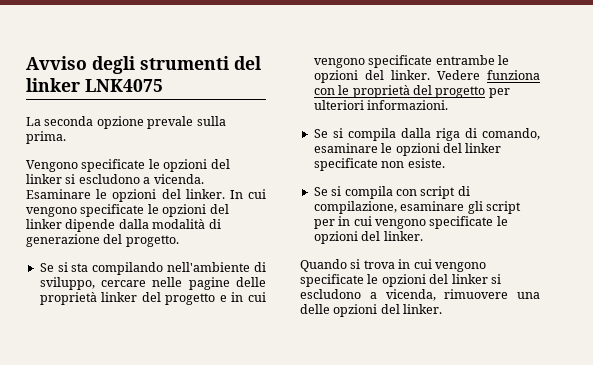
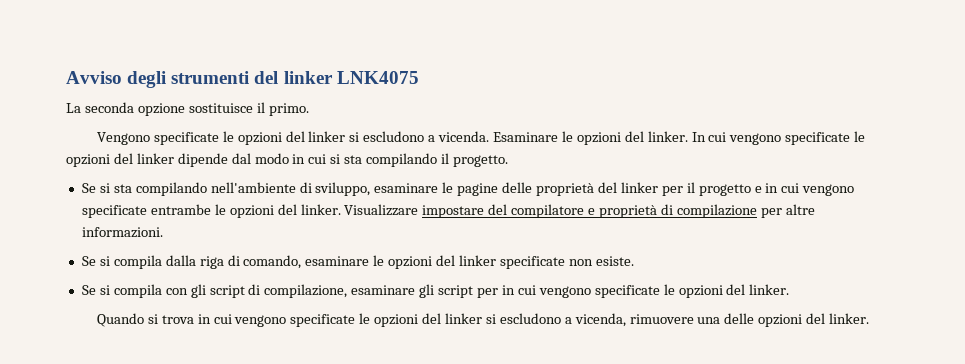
- La seconda opzione prevale sulla prima.
+ La seconda opzione sostituisce il primo.
- In cui vengono specificate le opzioni del linker dipende dalla modalità di generazione del progetto.
+ In cui vengono specificate le opzioni del linker dipende dal modo in cui si sta compilando il progetto.
- Se si sta compilando nell'ambiente di sviluppo, cercare nelle pagine delle proprietà linker del progetto e in cui vengono specificate entrambe le opzioni del linker.
+ Se si sta compilando nell'ambiente di sviluppo, esaminare le pagine delle proprietà del linker per il progetto e in cui vengono specificate entrambe le opzioni del linker.
- Vedere funziona con le proprietà del progetto per ulteriori informazioni.
+ Visualizzare impostare del compilatore e proprietà di compilazione per altre informazioni.
- Se si compila con script di compilazione, esaminare gli script per in cui vengono specificate le opzioni del linker.
+ Se si compila con gli script di compilazione, esaminare gli script per in cui vengono specificate le opzioni del linker.

